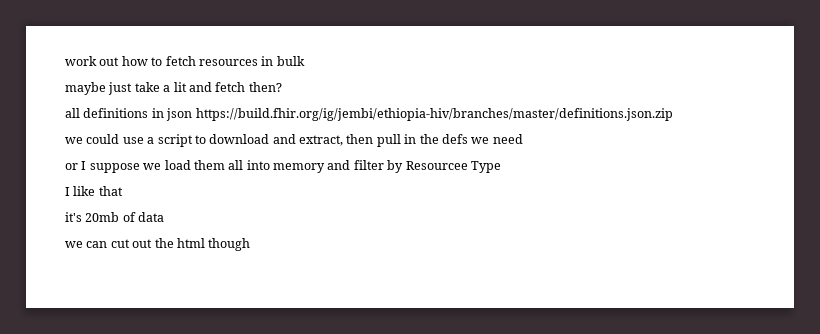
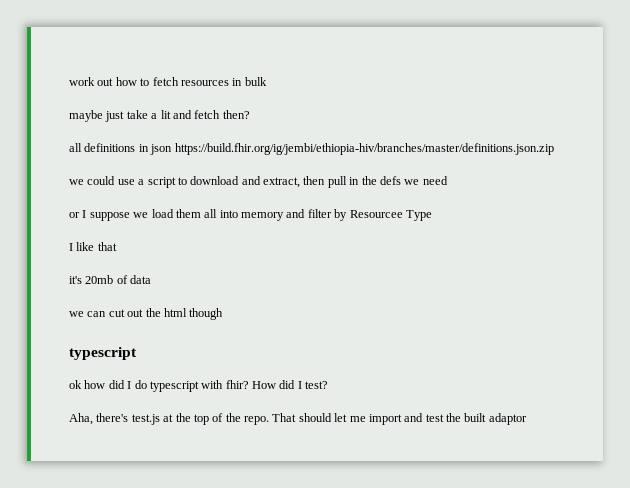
  we can cut out the html though
+ typescript
+ ok how did I do typescript with fhir? How did I test?
+ Aha, there's test.js at the top of the repo. That should let me import and test the built adaptor

